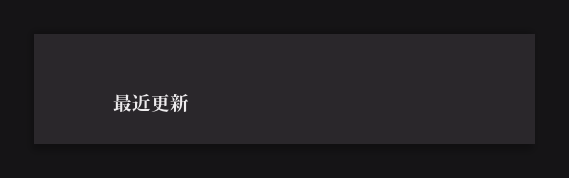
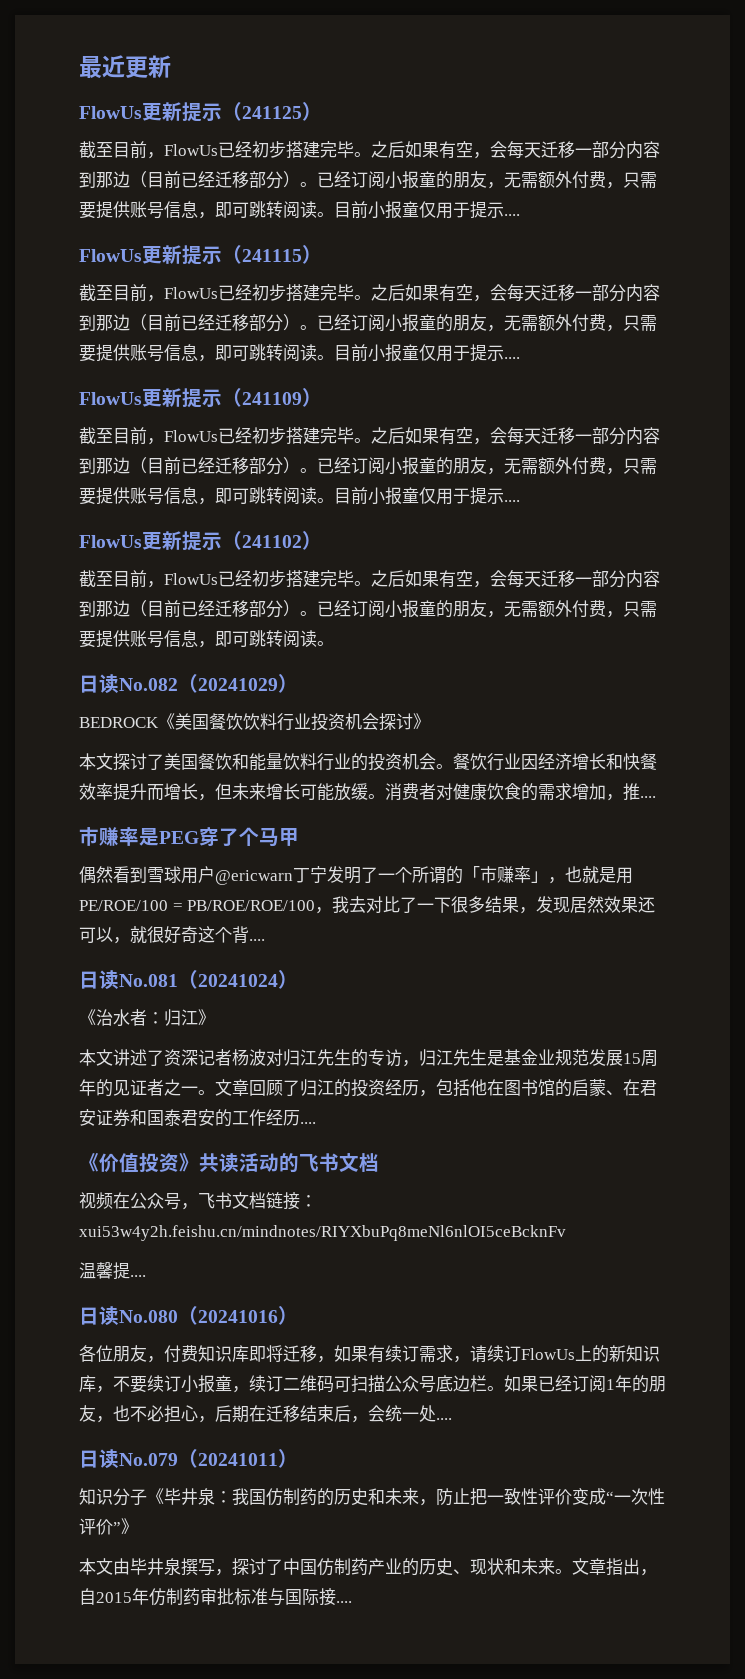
+ FlowUs更新提示（241125）
+ 截至目前，FlowUs已经初步搭建完毕。之后如果有空，会每天迁移一部分内容到那边（目前已经迁移部分）。已经订阅小报童的朋友，无需额外付费，只需要提供账号信息，即可跳转阅读。目前小报童仅用于提示....
+ FlowUs更新提示（241115）
+ 截至目前，FlowUs已经初步搭建完毕。之后如果有空，会每天迁移一部分内容到那边（目前已经迁移部分）。已经订阅小报童的朋友，无需额外付费，只需要提供账号信息，即可跳转阅读。目前小报童仅用于提示....
+ FlowUs更新提示（241109）
+ 截至目前，FlowUs已经初步搭建完毕。之后如果有空，会每天迁移一部分内容到那边（目前已经迁移部分）。已经订阅小报童的朋友，无需额外付费，只需要提供账号信息，即可跳转阅读。目前小报童仅用于提示....
+ FlowUs更新提示（241102）
+ 截至目前，FlowUs已经初步搭建完毕。之后如果有空，会每天迁移一部分内容到那边（目前已经迁移部分）。已经订阅小报童的朋友，无需额外付费，只需要提供账号信息，即可跳转阅读。
+ 日读No.082（20241029）
+ BEDROCK《美国餐饮饮料行业投资机会探讨》
+ 本文探讨了美国餐饮和能量饮料行业的投资机会。餐饮行业因经济增长和快餐效率提升而增长，但未来增长可能放缓。消费者对健康饮食的需求增加，推....
+ 市赚率是PEG穿了个马甲
+ 偶然看到雪球用户@ericwarn丁宁发明了一个所谓的「市赚率」，也就是用PE/ROE/100 = PB/ROE/ROE/100，我去对比了一下很多结果，发现居然效果还可以，就很好奇这个背....
+ 日读No.081（20241024）
+ 《治水者：归江》
+ 本文讲述了资深记者杨波对归江先生的专访，归江先生是基金业规范发展15周年的见证者之一。文章回顾了归江的投资经历，包括他在图书馆的启蒙、在君安证券和国泰君安的工作经历....
+ 《价值投资》共读活动的飞书文档
+ 视频在公众号，飞书文档链接：xui53w4y2h.feishu.cn/mindnotes/RIYXbuPq8meNl6nlOI5ceBcknFv
+ 温馨提....
+ 日读No.080（20241016）
+ 各位朋友，付费知识库即将迁移，如果有续订需求，请续订FlowUs上的新知识库，不要续订小报童，续订二维码可扫描公众号底边栏。如果已经订阅1年的朋友，也不必担心，后期在迁移结束后，会统一处....
+ 日读No.079（20241011）
+ 知识分子《毕井泉：我国仿制药的历史和未来，防止把一致性评价变成“一次性评价”》
+ 本文由毕井泉撰写，探讨了中国仿制药产业的历史、现状和未来。文章指出，自2015年仿制药审批标准与国际接....

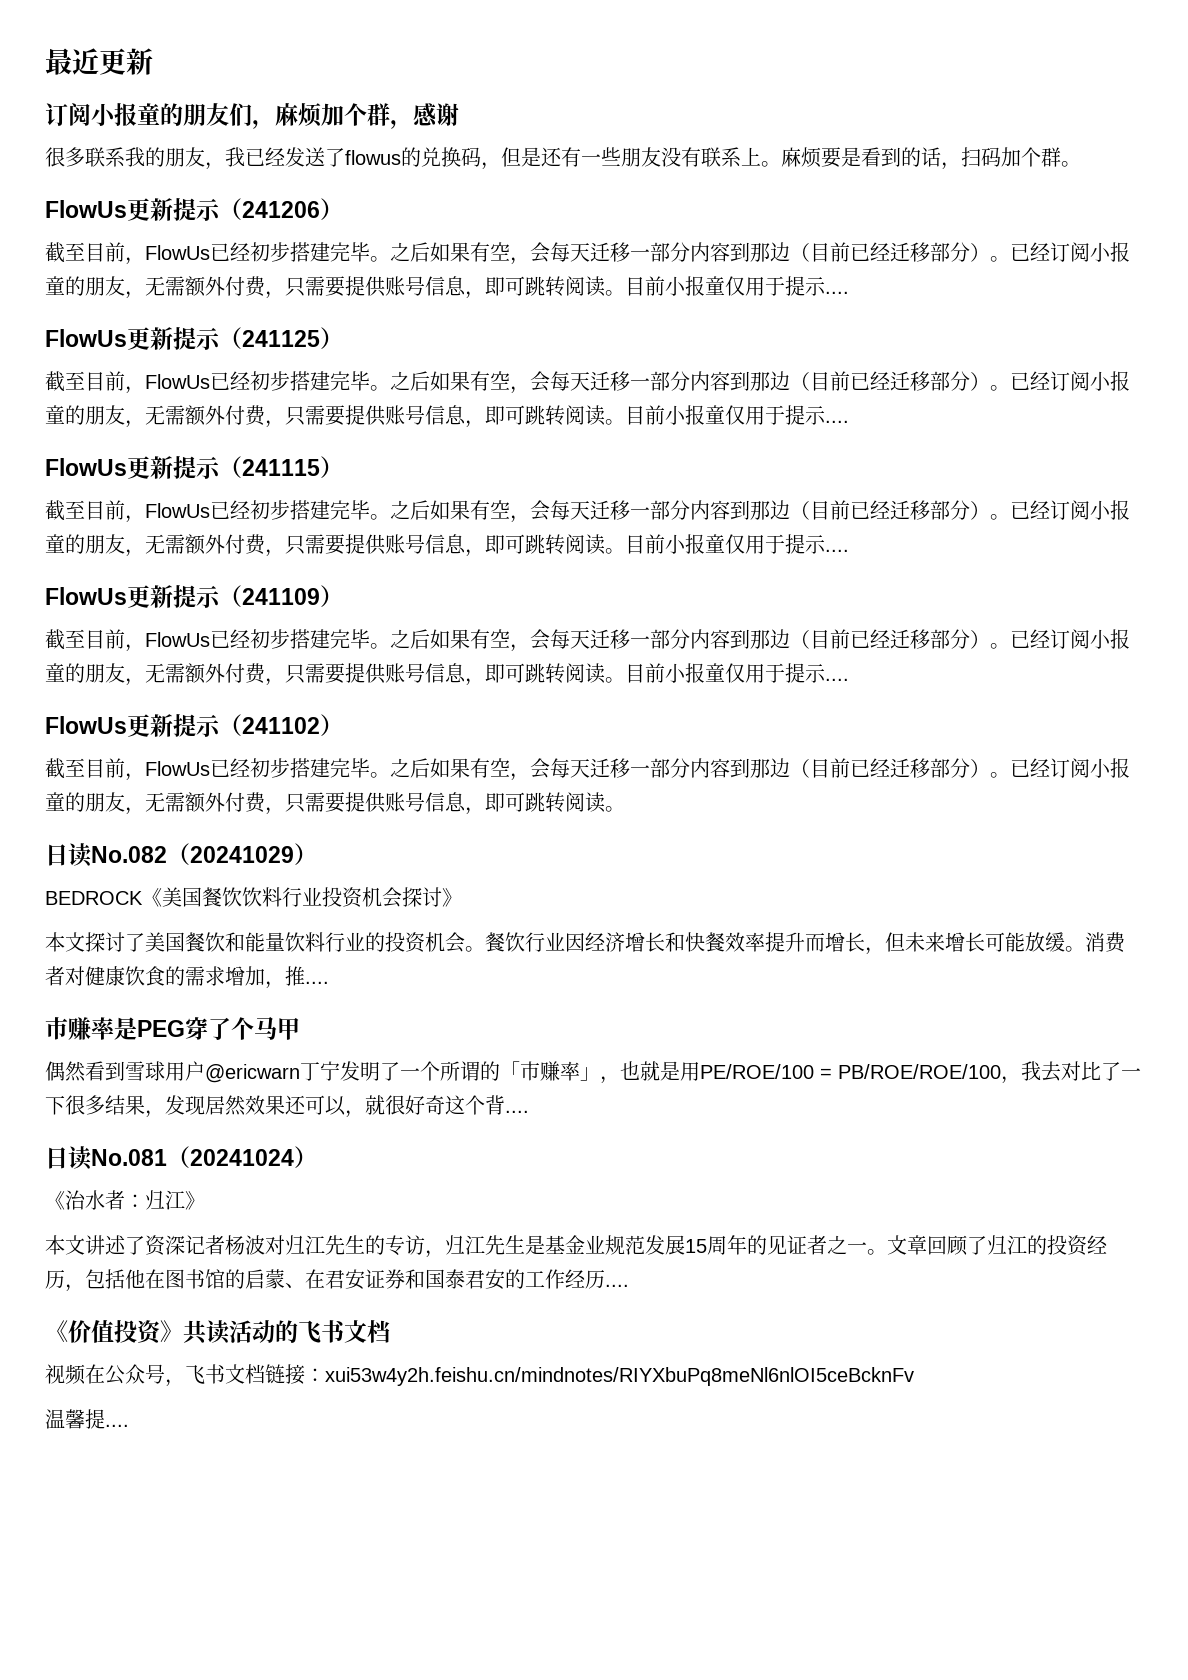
+ 订阅小报童的朋友们，麻烦加个群，感谢
+ 很多联系我的朋友，我已经发送了flowus的兑换码，但是还有一些朋友没有联系上。麻烦要是看到的话，扫码加个群。
+ FlowUs更新提示（241206）
+ 截至目前，FlowUs已经初步搭建完毕。之后如果有空，会每天迁移一部分内容到那边（目前已经迁移部分）。已经订阅小报童的朋友，无需额外付费，只需要提供账号信息，即可跳转阅读。目前小报童仅用于提示....
- 日读No.080（20241016）
- 各位朋友，付费知识库即将迁移，如果有续订需求，请续订FlowUs上的新知识库，不要续订小报童，续订二维码可扫描公众号底边栏。如果已经订阅1年的朋友，也不必担心，后期在迁移结束后，会统一处....
- 日读No.079（20241011）
- 知识分子《毕井泉：我国仿制药的历史和未来，防止把一致性评价变成“一次性评价”》
- 本文由毕井泉撰写，探讨了中国仿制药产业的历史、现状和未来。文章指出，自2015年仿制药审批标准与国际接....

